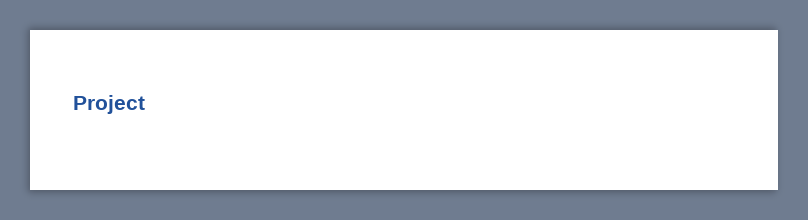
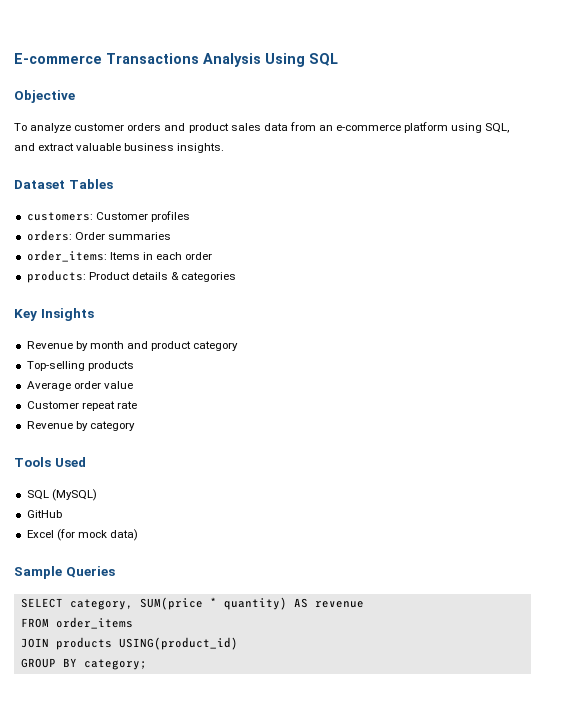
- Project
+ E-commerce Transactions Analysis Using SQL
+ Objective
+ To analyze customer orders and product sales data from an e-commerce platform using SQL, and extract valuable business insights.
+ Dataset Tables
+ customers: Customer profiles
+ orders: Order summaries
+ order_items: Items in each order
+ products: Product details & categories
+ Key Insights
+ Revenue by month and product category
+ Top-selling products
+ Average order value
+ Customer repeat rate
+ Revenue by category
+ Tools Used
+ SQL (MySQL)
+ GitHub
+ Excel (for mock data)
+ Sample Queries
+ SELECT category, SUM(price * quantity) AS revenue
+ FROM order_items
+ JOIN products USING(product_id)
+ GROUP BY category;

